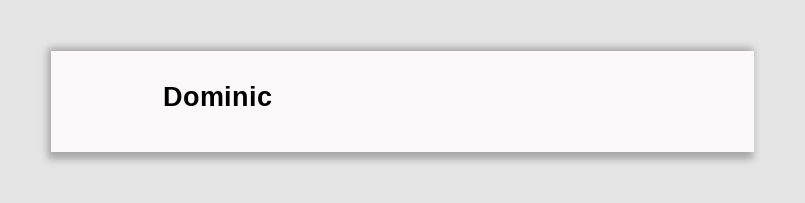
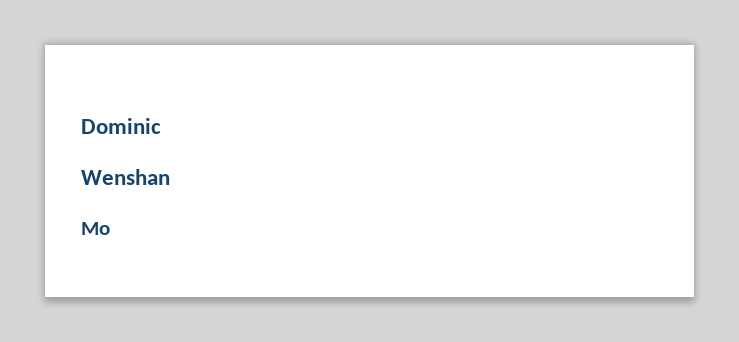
+ Wenshan
+ Mo

